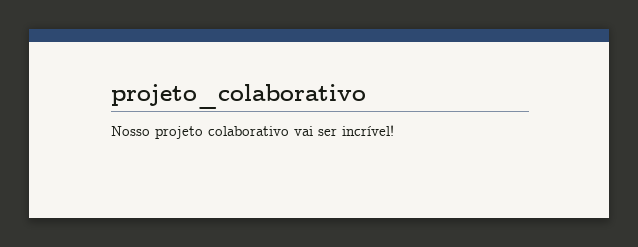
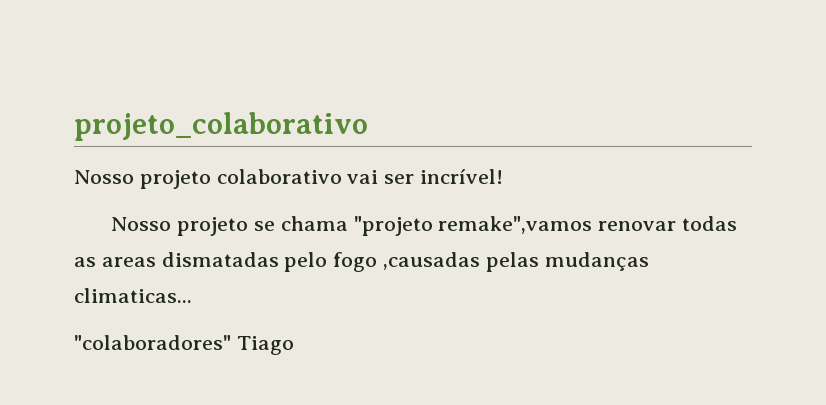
+ Nosso projeto se chama "projeto remake",vamos renovar todas as areas dismatadas pelo fogo ,causadas pelas mudanças climaticas...
+ "colaboradores" Tiago

